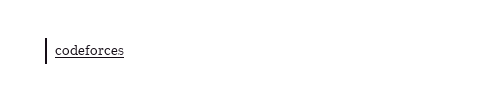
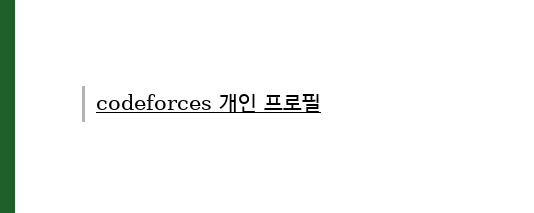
- codeforces
+ codeforces 개인 프로필

